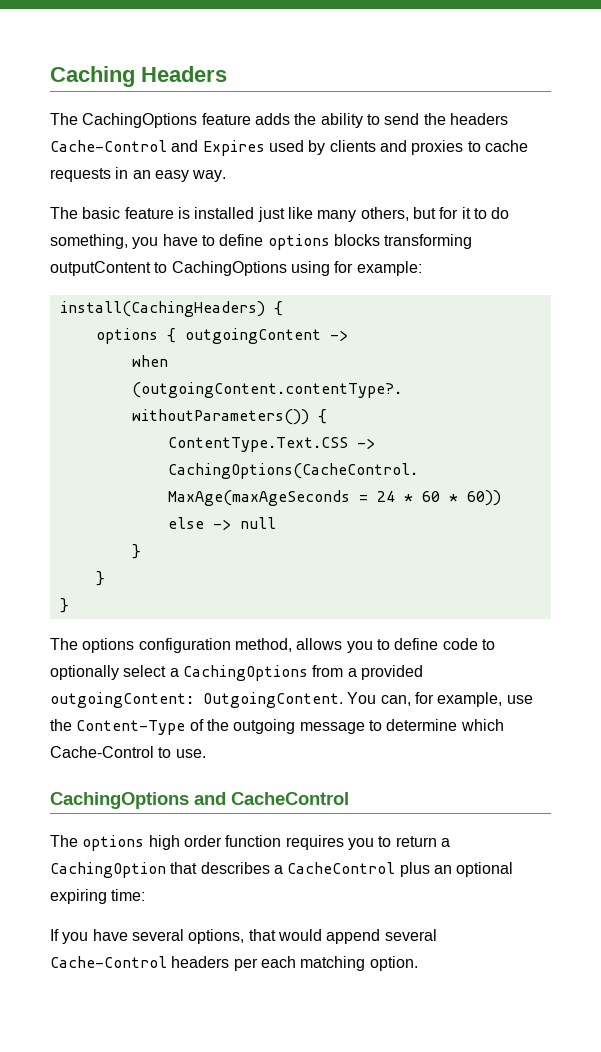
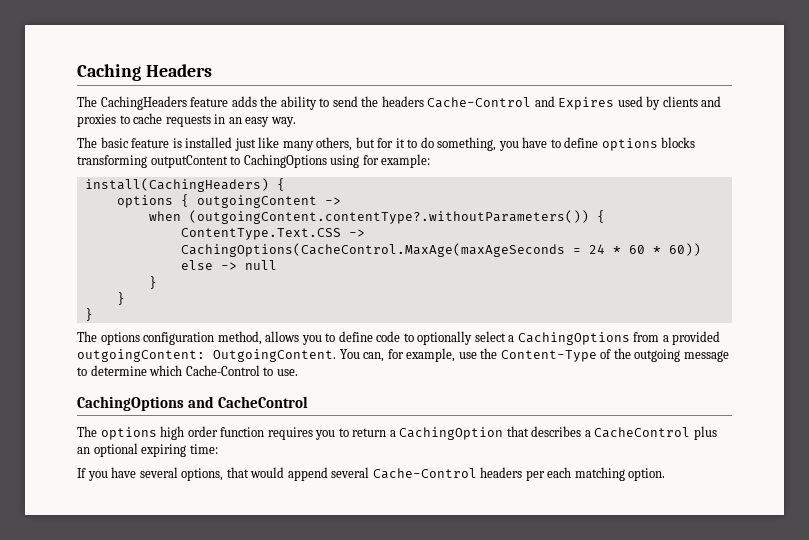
- The CachingOptions feature adds the ability to send the headers Cache-Control and Expires used by clients and proxies to cache requests in an easy way.
+ The CachingHeaders feature adds the ability to send the headers Cache-Control and Expires used by clients and proxies to cache requests in an easy way.

